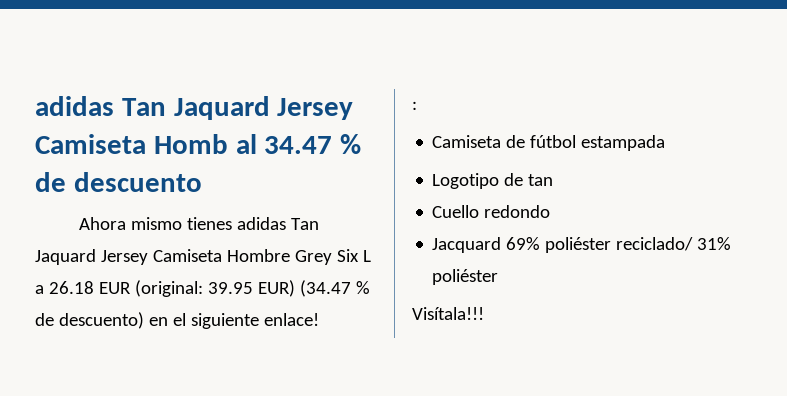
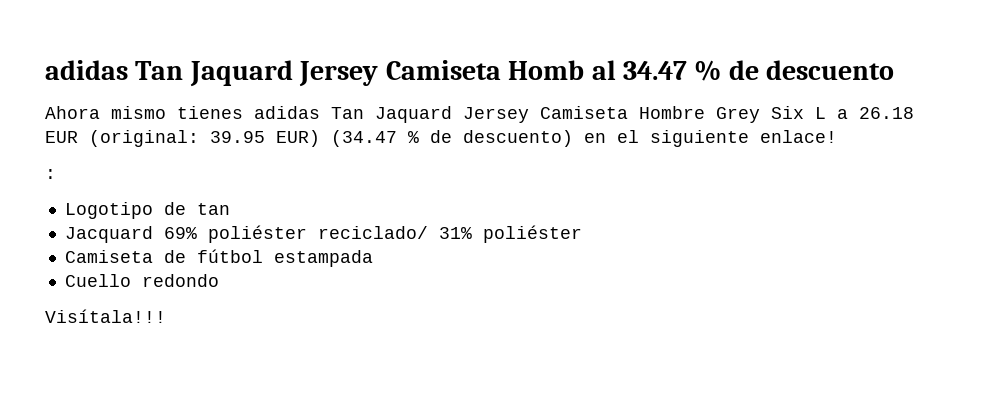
- Camiseta de fútbol estampada
- Cuello redondo
+ Camiseta de fútbol estampada
+ Cuello redondo

